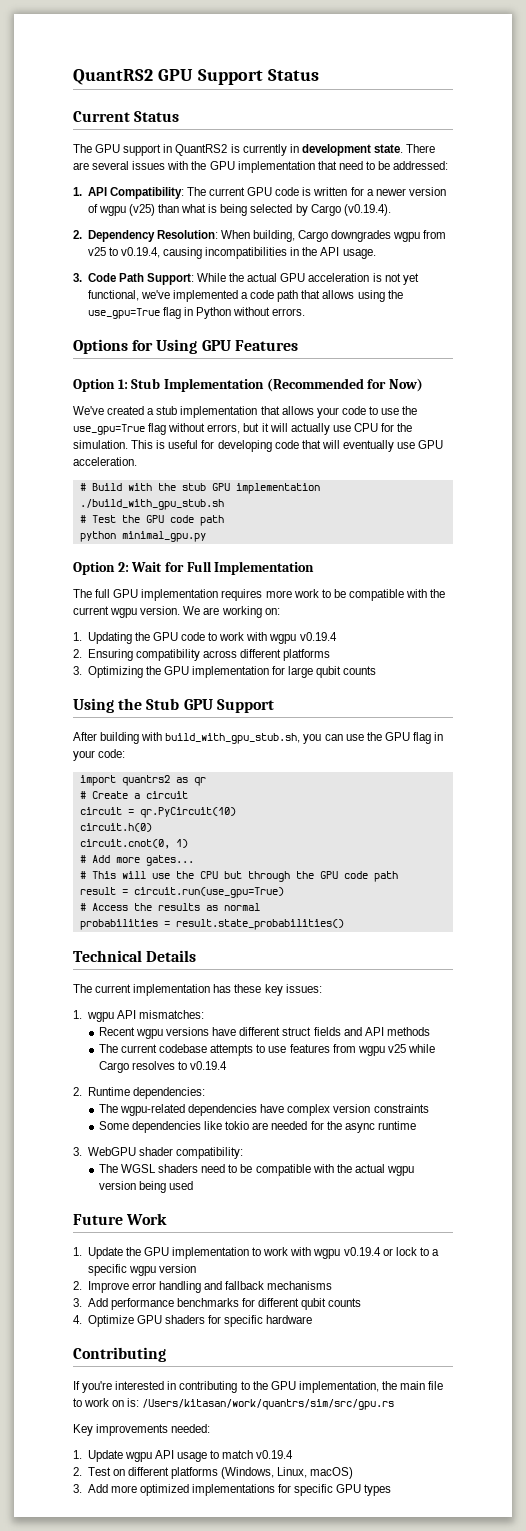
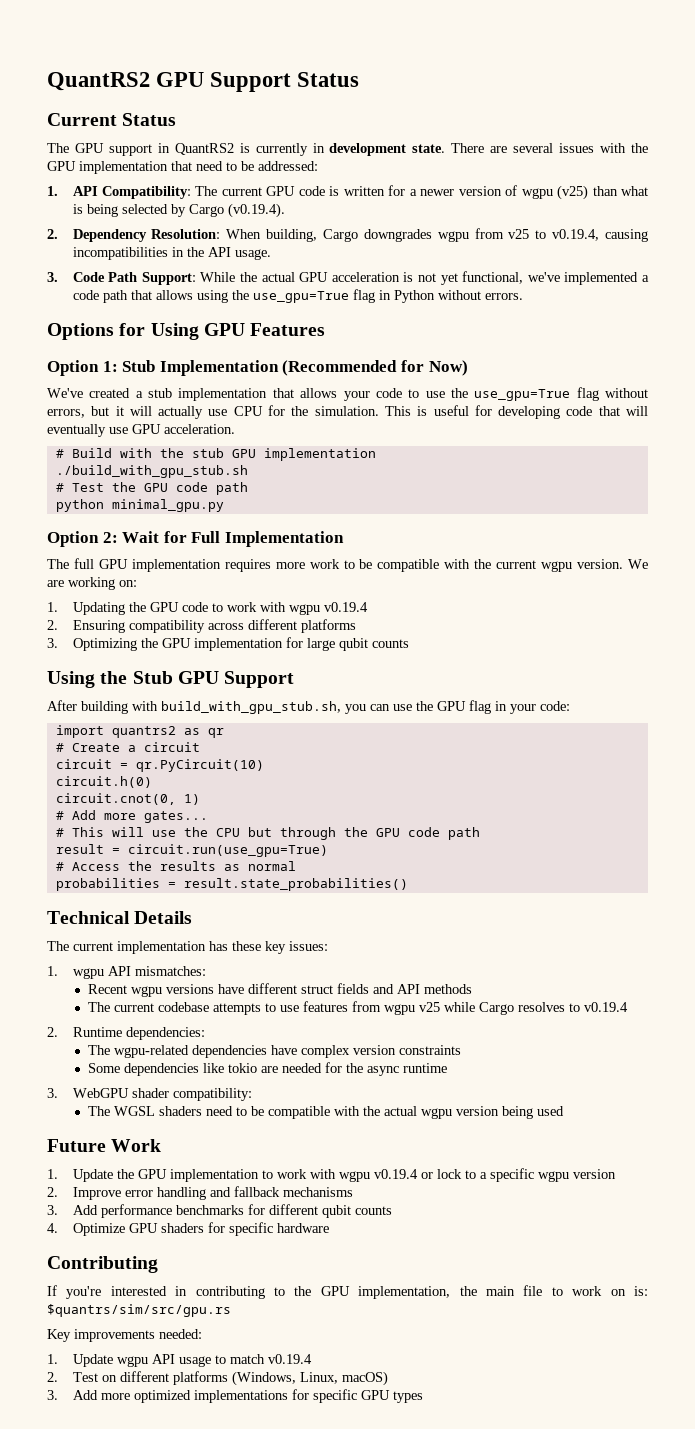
- If you're interested in contributing to the GPU implementation, the main file to work on is: /Users/kitasan/work/quantrs/sim/src/gpu.rs
+ If you're interested in contributing to the GPU implementation, the main file to work on is: $quantrs/sim/src/gpu.rs

